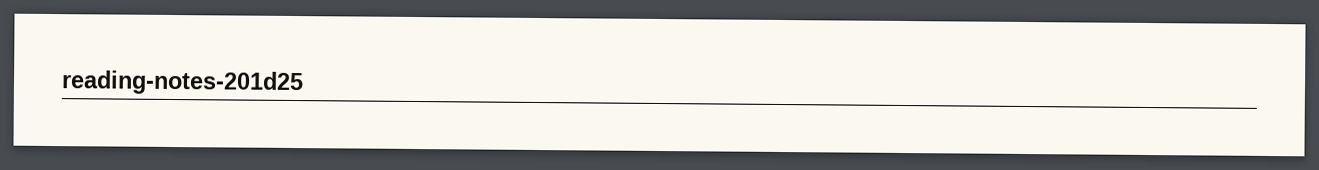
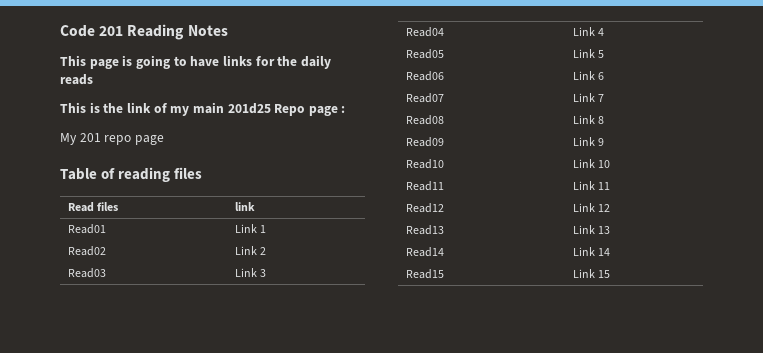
- reading-notes-201d25
+ Code 201 Reading Notes
+ This page is going to have links for the daily reads
+ This is the link of my main 201d25 Repo page :
+ My 201 repo page
+ Table of reading files
+ Read files | link
+ Read01 | Link 1
+ Read02 | Link 2
+ Read03 | Link 3
+ Read04 | Link 4
+ Read05 | Link 5
+ Read06 | Link 6
+ Read07 | Link 7
+ Read08 | Link 8
+ Read09 | Link 9
+ Read10 | Link 10
+ Read11 | Link 11
+ Read12 | Link 12
+ Read13 | Link 13
+ Read14 | Link 14
+ Read15 | Link 15

